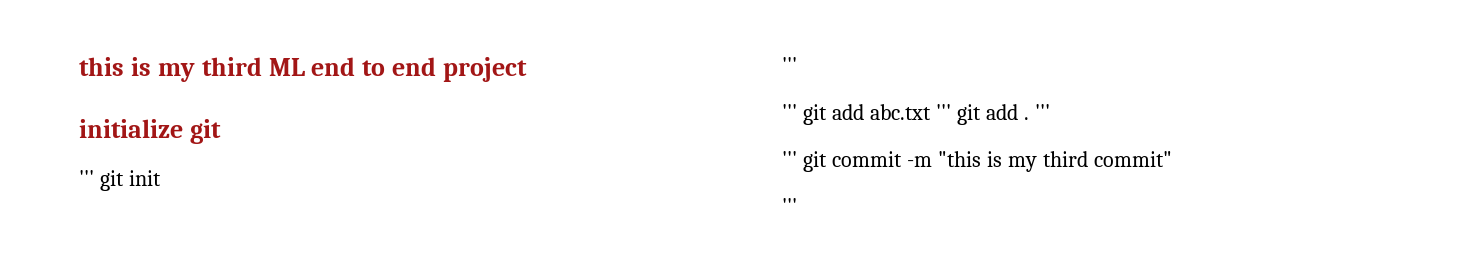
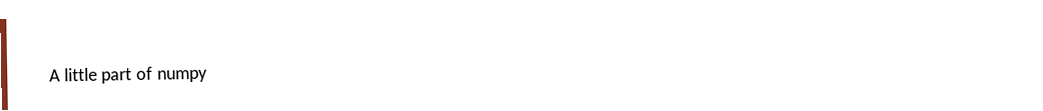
- this is my third ML end to end project
- initialize git
- ''' git init
- '''
- ''' git add abc.txt ''' git add . '''
- ''' git commit -m "this is my third commit"
- '''
+ A little part of numpy

